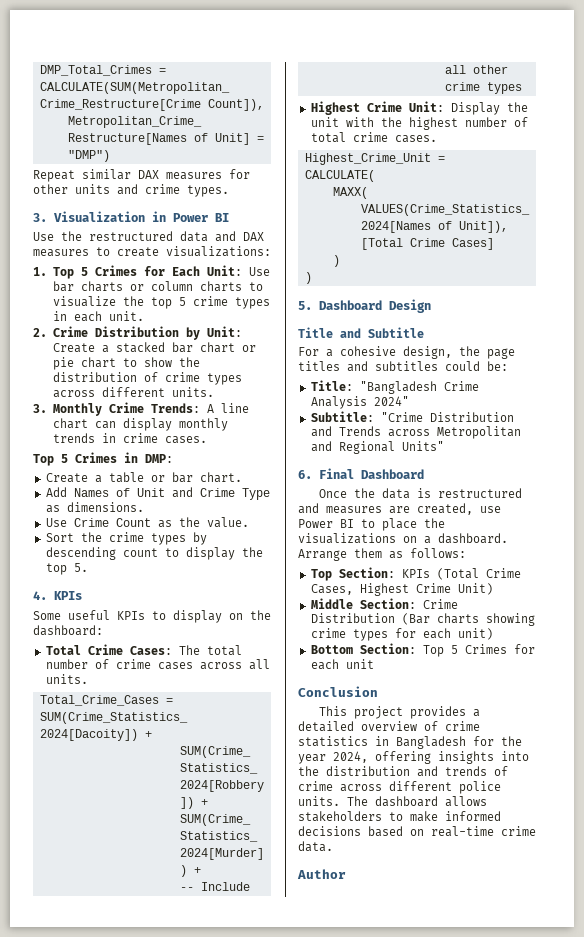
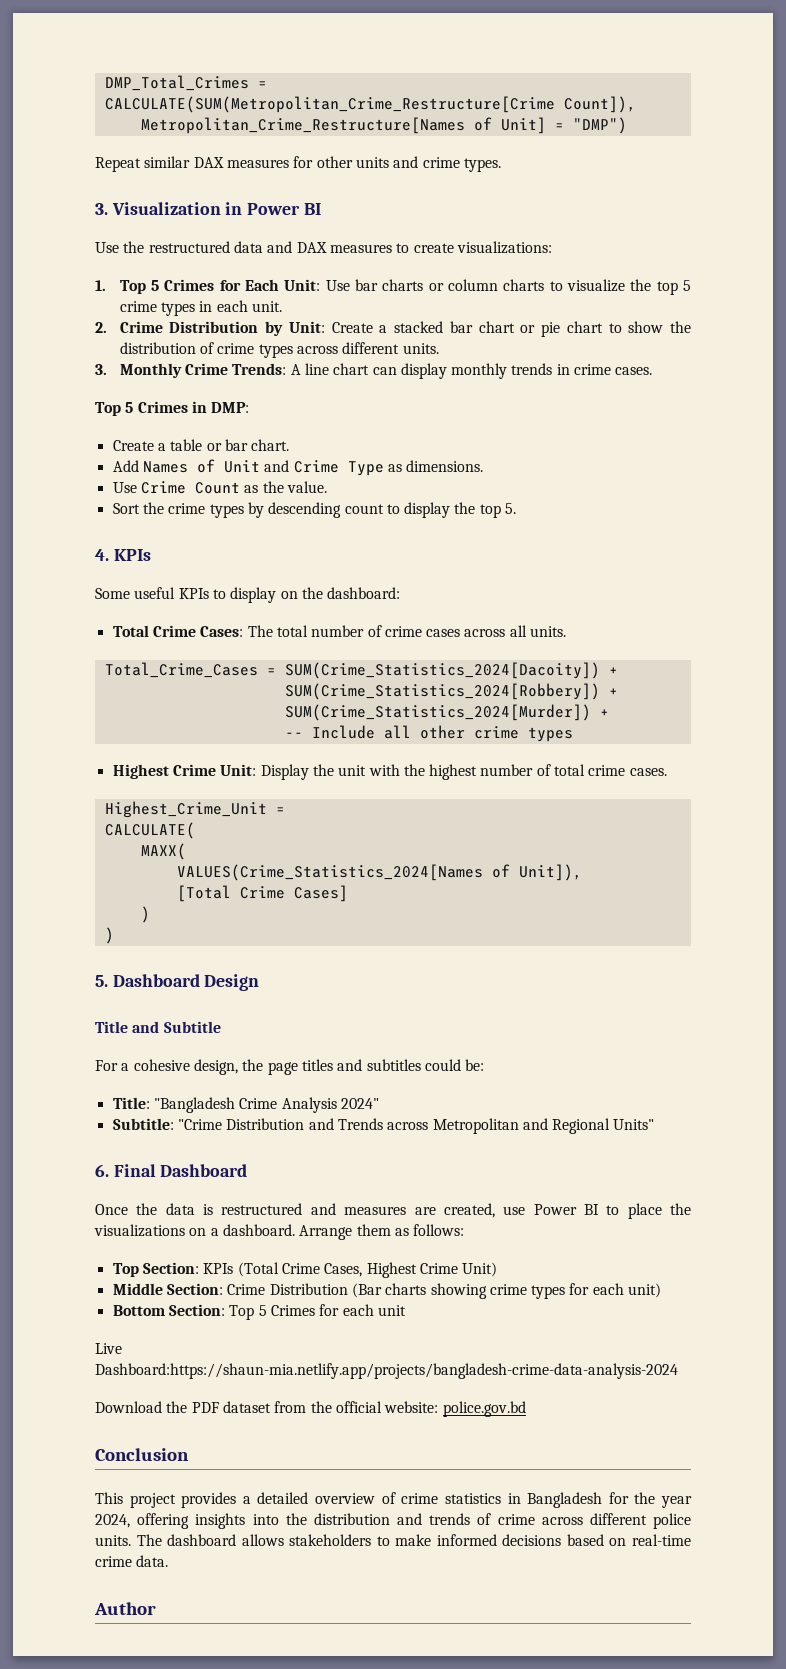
+ Live Dashboard:https://shaun-mia.netlify.app/projects/bangladesh-crime-data-analysis-2024
+ Download the PDF dataset from the official website: police.gov.bd

